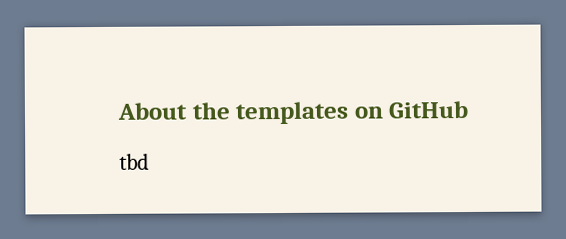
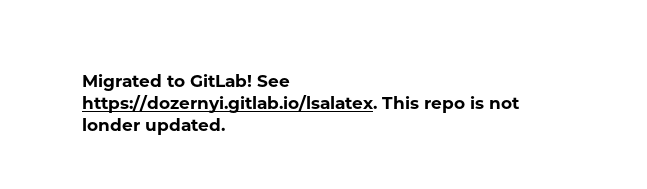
- About the templates on GitHub
- tbd
+ Migrated to GitLab! See https://dozernyi.gitlab.io/lsalatex. This repo is not londer updated.

